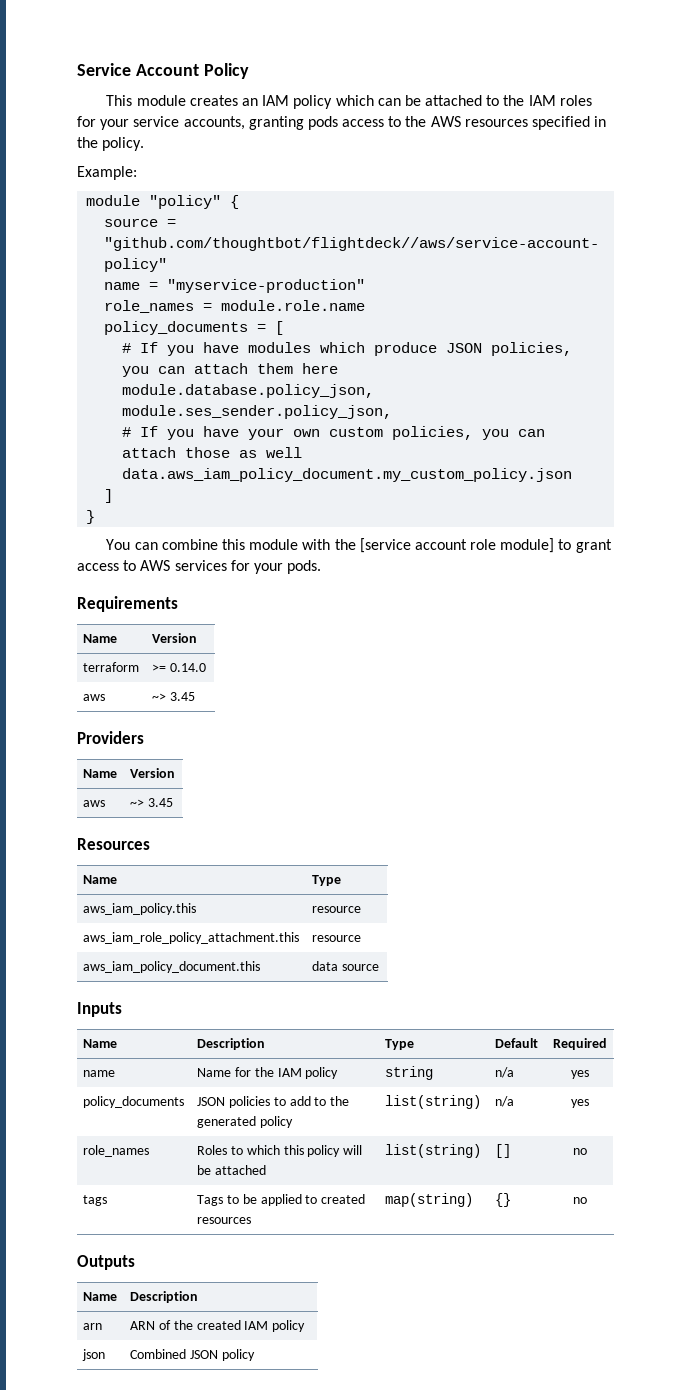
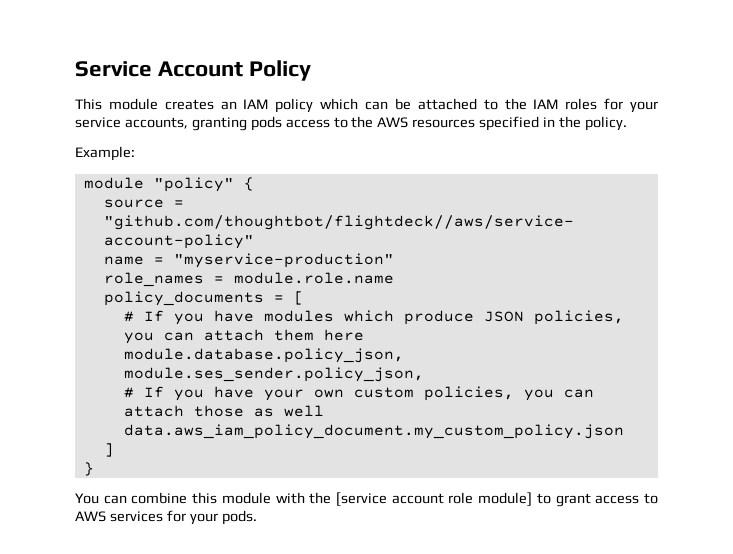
- Requirements
- Name | Version
- terraform | >= 0.14.0
- aws | ~> 3.45
- Providers
- Name | Version
- aws | ~> 3.45
- Resources
- Name | Type
- aws_iam_policy.this | resource
- aws_iam_role_policy_attachment.this | resource
- aws_iam_policy_document.this | data source
- Inputs
- Name | Description | Type | Default | Required
- name | Name for the IAM policy | string | n/a | yes
- policy_documents | JSON policies to add to the generated policy | list(string) | n/a | yes
- role_names | Roles to which this policy will be attached | list(string) | [] | no
- tags | Tags to be applied to created resources | map(string) | {} | no
- Outputs
- Name | Description
- arn | ARN of the created IAM policy
- json | Combined JSON policy

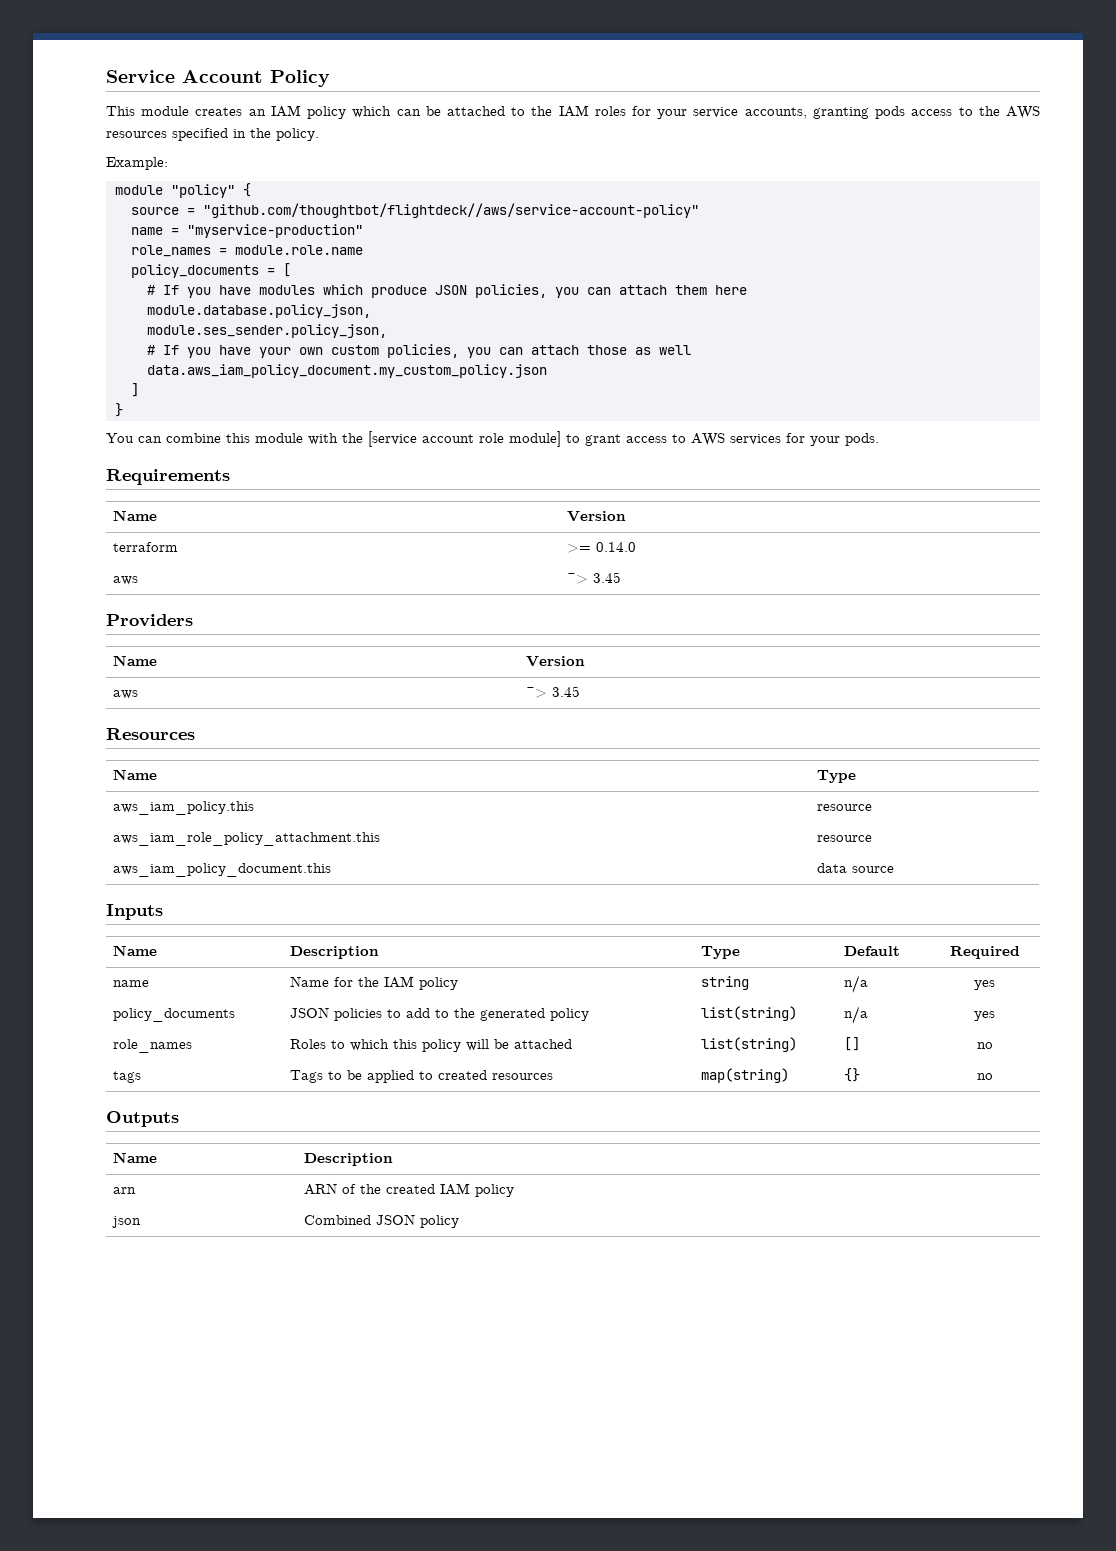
+ Requirements
+ Name | Version
+ terraform | >= 0.14.0
+ aws | ~> 3.45
+ Providers
+ Name | Version
+ aws | ~> 3.45
+ Resources
+ Name | Type
+ aws_iam_policy.this | resource
+ aws_iam_role_policy_attachment.this | resource
+ aws_iam_policy_document.this | data source
+ Inputs
+ Name | Description | Type | Default | Required
+ name | Name for the IAM policy | string | n/a | yes
+ policy_documents | JSON policies to add to the generated policy | list(string) | n/a | yes
+ role_names | Roles to which this policy will be attached | list(string) | [] | no
+ tags | Tags to be applied to created resources | map(string) | {} | no
+ Outputs
+ Name | Description
+ arn | ARN of the created IAM policy
+ json | Combined JSON policy

